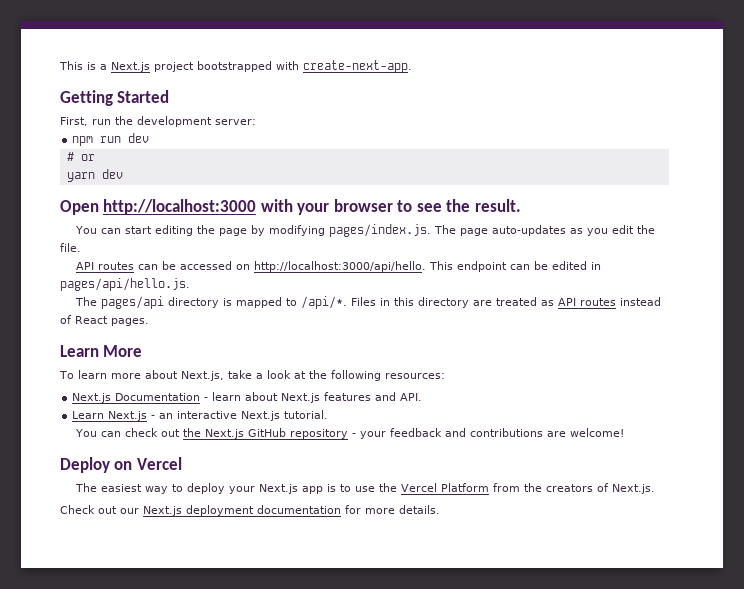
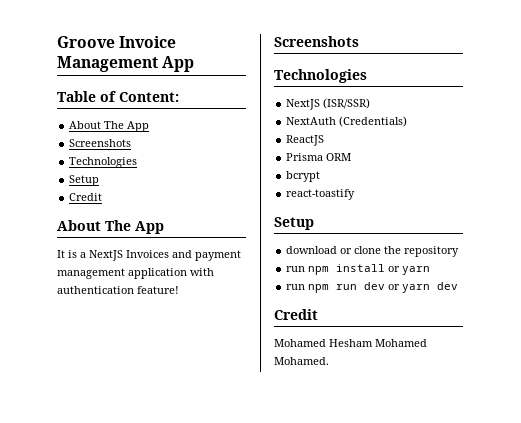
- This is a Next.js project bootstrapped with create-next-app.
- Getting Started
- First, run the development server:
- npm run dev
- # or
- yarn dev
- Open http://localhost:3000 with your browser to see the result.
- You can start editing the page by modifying pages/index.js. The page auto-updates as you edit the file.
- API routes can be accessed on http://localhost:3000/api/hello. This endpoint can be edited in pages/api/hello.js.
- The pages/api directory is mapped to /api/*. Files in this directory are treated as API routes instead of React pages.
- Learn More
- To learn more about Next.js, take a look at the following resources:
- Next.js Documentation - learn about Next.js features and API.
- Learn Next.js - an interactive Next.js tutorial.
- You can check out the Next.js GitHub repository - your feedback and contributions are welcome!
- Deploy on Vercel
- The easiest way to deploy your Next.js app is to use the Vercel Platform from the creators of Next.js.
- Check out our Next.js deployment documentation for more details.
+ Groove Invoice Management App
+ Table of Content:
+ About The App
+ Screenshots
+ Technologies
+ Setup
+ Credit
+ About The App
+ It is a NextJS Invoices and payment management application with authentication feature!
+ Screenshots
+ Technologies
+ NextJS (ISR/SSR)
+ NextAuth (Credentials)
+ ReactJS
+ Prisma ORM
+ bcrypt
+ react-toastify
+ Setup
+ download or clone the repository
+ run npm install or yarn
+ run npm run dev or yarn dev
+ Credit
+ Mohamed Hesham Mohamed Mohamed.

